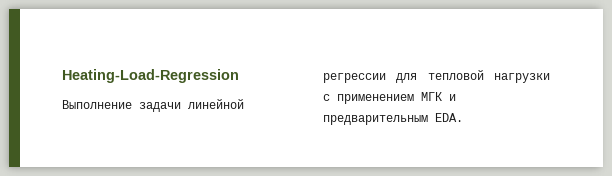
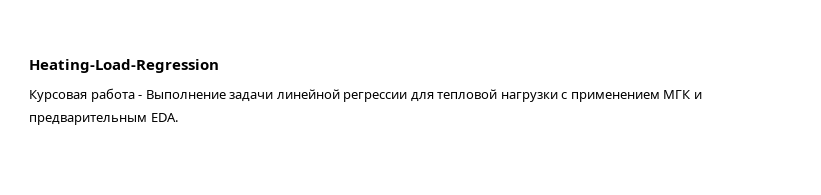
- Выполнение задачи линейной регрессии для тепловой нагрузки с применением МГК и предварительным EDA.
+ Курсовая работа - Выполнение задачи линейной регрессии для тепловой нагрузки с применением МГК и предварительным EDA.

